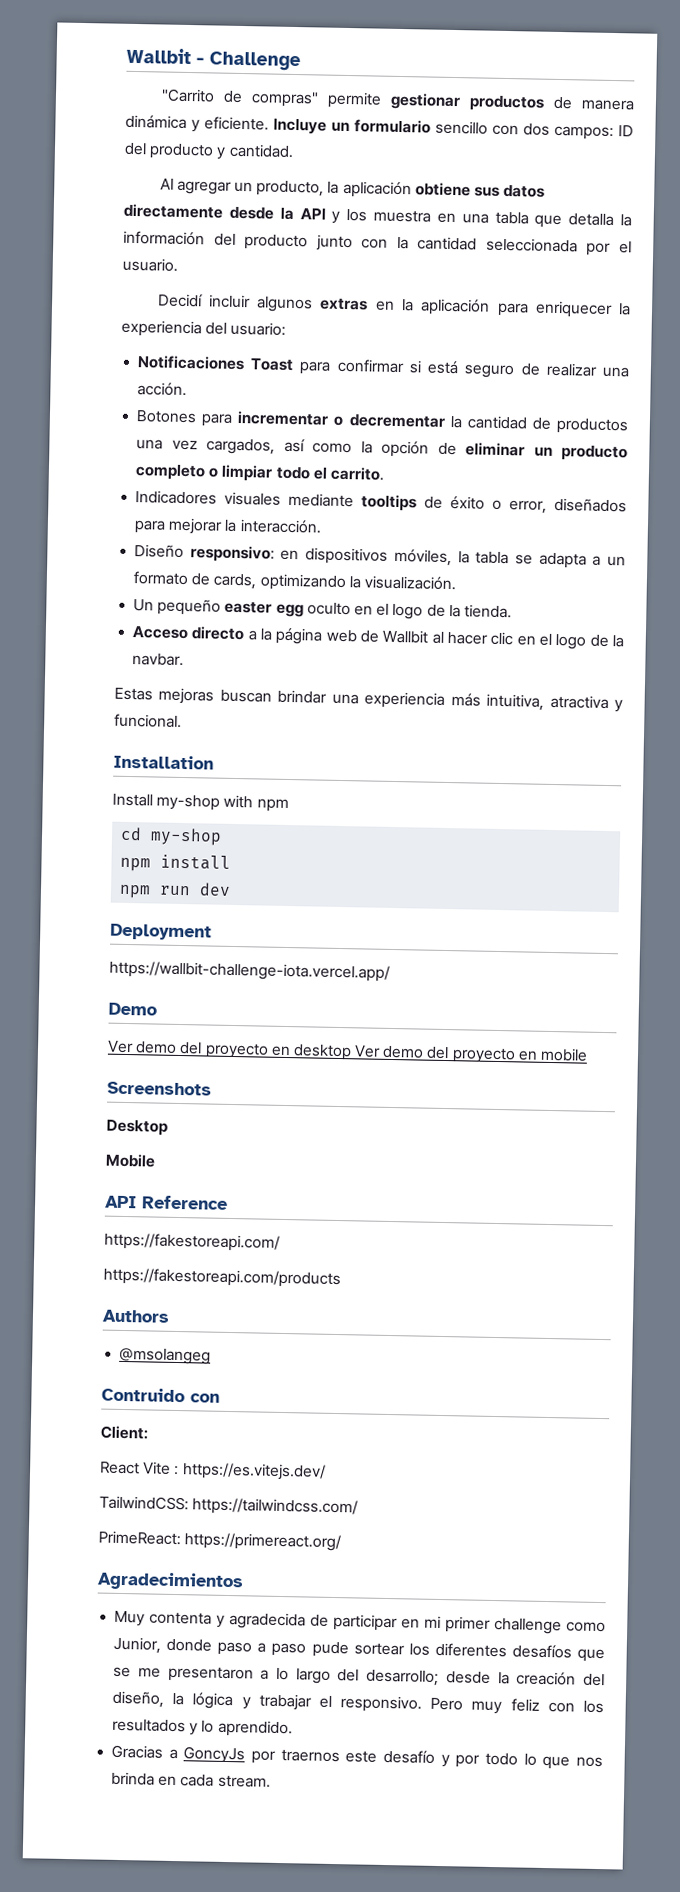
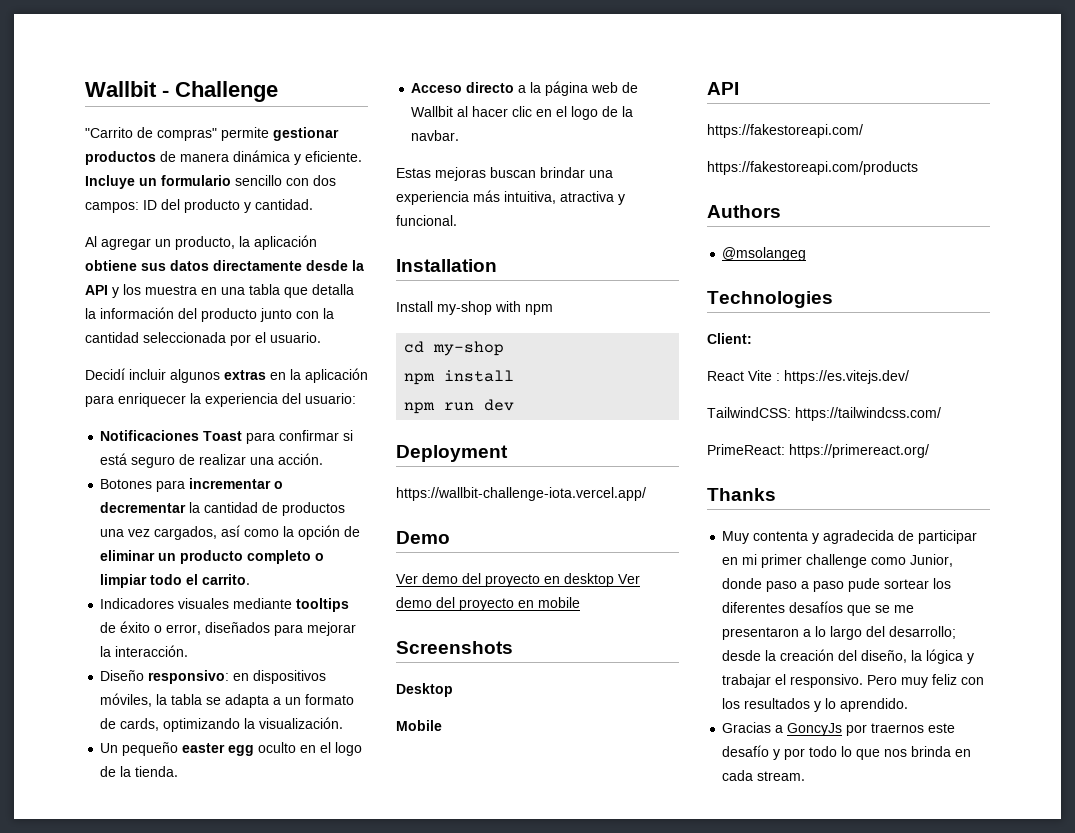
  Mobile
- API Reference
+ API
- Contruido con
+ Technologies
- Agradecimientos
+ Thanks

